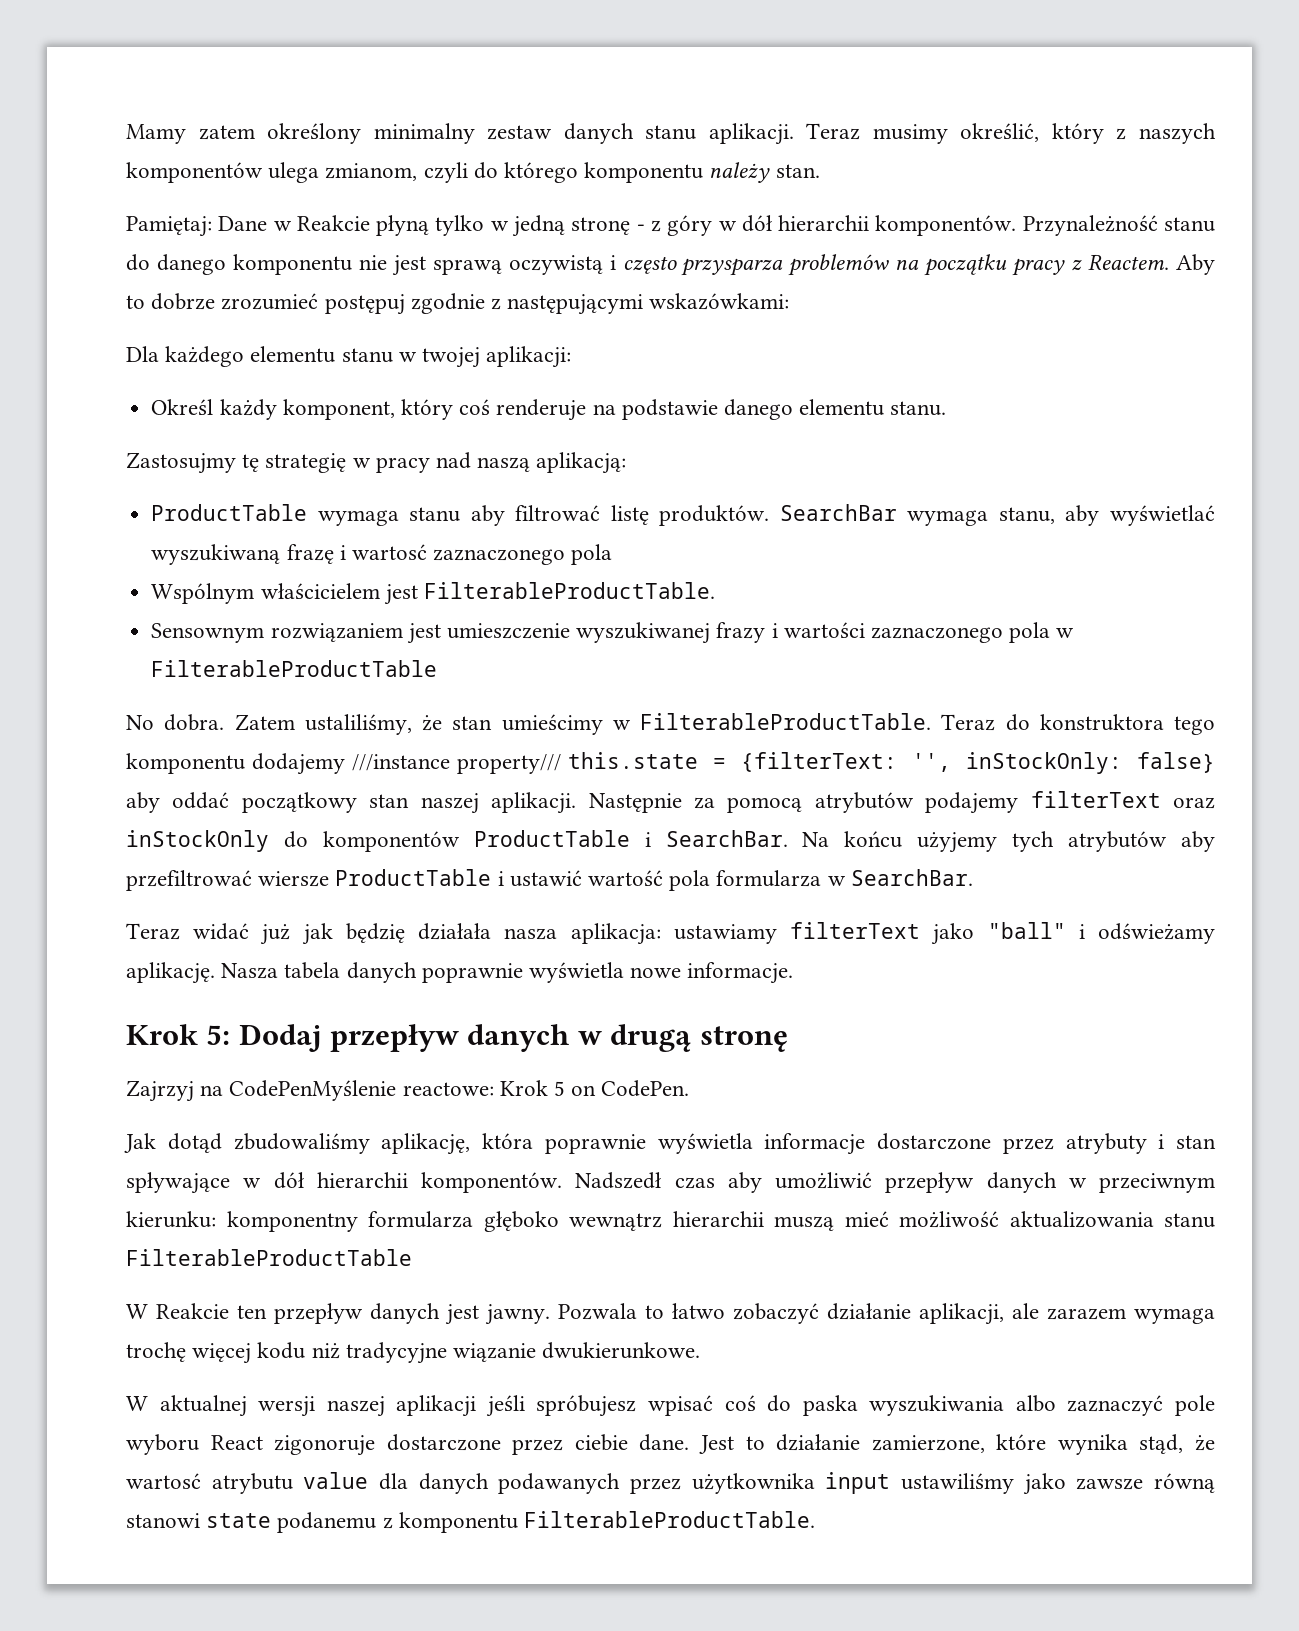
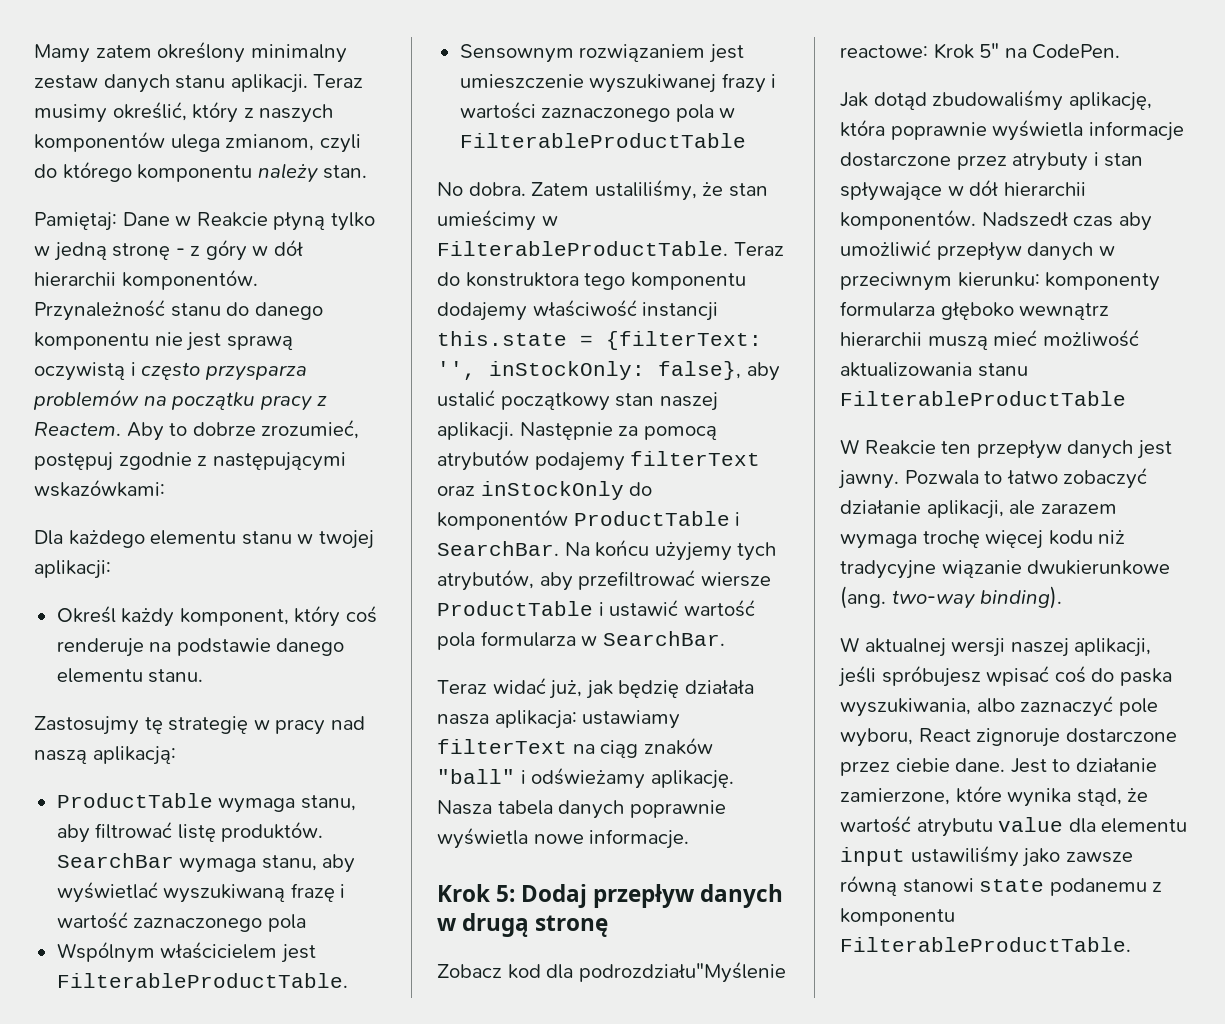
- Aby to dobrze zrozumieć postępuj zgodnie z następującymi wskazówkami:
+ Aby to dobrze zrozumieć, postępuj zgodnie z następującymi wskazówkami:
- ProductTable wymaga stanu aby filtrować listę produktów.
+ ProductTable wymaga stanu, aby filtrować listę produktów.
- SearchBar wymaga stanu, aby wyświetlać wyszukiwaną frazę i wartosć zaznaczonego pola
+ SearchBar wymaga stanu, aby wyświetlać wyszukiwaną frazę i wartość zaznaczonego pola
- Teraz do konstruktora tego komponentu dodajemy ///instance property/// this.state = {filterText: '', inStockOnly: false} aby oddać początkowy stan naszej aplikacji.
+ Teraz do konstruktora tego komponentu dodajemy właściwość instancji this.state = {filterText: '', inStockOnly: false}, aby ustalić początkowy stan naszej aplikacji.
- Na końcu użyjemy tych atrybutów aby przefiltrować wiersze ProductTable i ustawić wartość pola formularza w SearchBar.
+ Na końcu użyjemy tych atrybutów, aby przefiltrować wiersze ProductTable i ustawić wartość pola formularza w SearchBar.
- Teraz widać już jak będzię działała nasza aplikacja: ustawiamy filterText jako "ball" i odświeżamy aplikację.
+ Teraz widać już, jak będzię działała nasza aplikacja: ustawiamy filterText na ciąg znaków "ball" i odświeżamy aplikację.
- Zajrzyj na CodePenMyślenie reactowe: Krok 5 on CodePen.
+ Zobacz kod dla podrozdziału"Myślenie reactowe: Krok 5" na CodePen.
- Nadszedł czas aby umożliwić przepływ danych w przeciwnym kierunku: komponentny formularza głęboko wewnątrz hierarchii muszą mieć możliwość aktualizowania stanu FilterableProductTable
+ Nadszedł czas aby umożliwić przepływ danych w przeciwnym kierunku: komponenty formularza głęboko wewnątrz hierarchii muszą mieć możliwość aktualizowania stanu FilterableProductTable
- Pozwala to łatwo zobaczyć działanie aplikacji, ale zarazem wymaga trochę więcej kodu niż tradycyjne wiązanie dwukierunkowe.
+ Pozwala to łatwo zobaczyć działanie aplikacji, ale zarazem wymaga trochę więcej kodu niż tradycyjne wiązanie dwukierunkowe (ang. two-way binding).
- W aktualnej wersji naszej aplikacji jeśli spróbujesz wpisać coś do paska wyszukiwania albo zaznaczyć pole wyboru React zigonoruje dostarczone przez ciebie dane.
+ W aktualnej wersji naszej aplikacji, jeśli spróbujesz wpisać coś do paska wyszukiwania, albo zaznaczyć pole wyboru, React zignoruje dostarczone przez ciebie dane.
- Jest to działanie zamierzone, które wynika stąd, że wartosć atrybutu value dla danych podawanych przez użytkownika input ustawiliśmy jako zawsze równą stanowi state podanemu z komponentu FilterableProductTable.
+ Jest to działanie zamierzone, które wynika stąd, że wartość atrybutu value dla elementu input ustawiliśmy jako zawsze równą stanowi state podanemu z komponentu FilterableProductTable.

